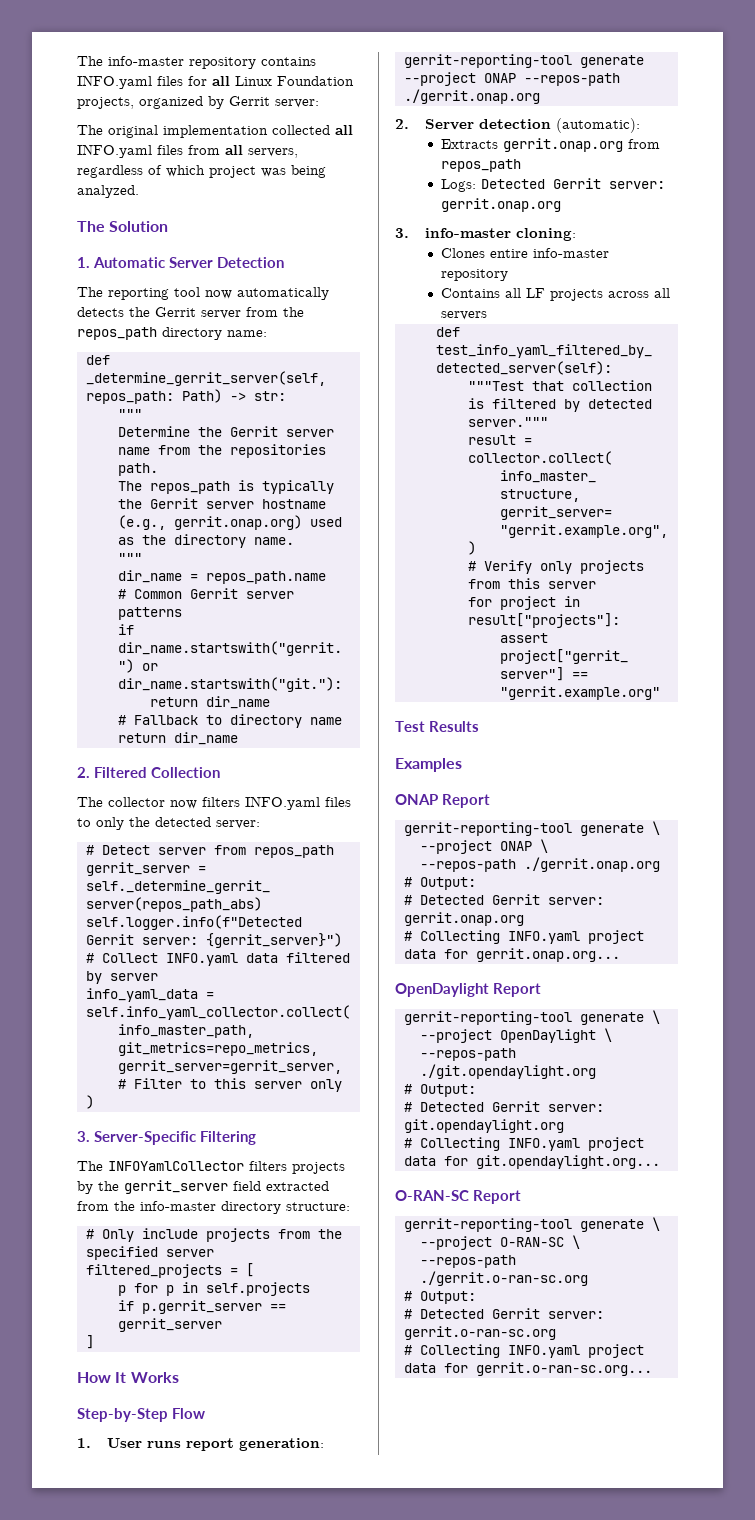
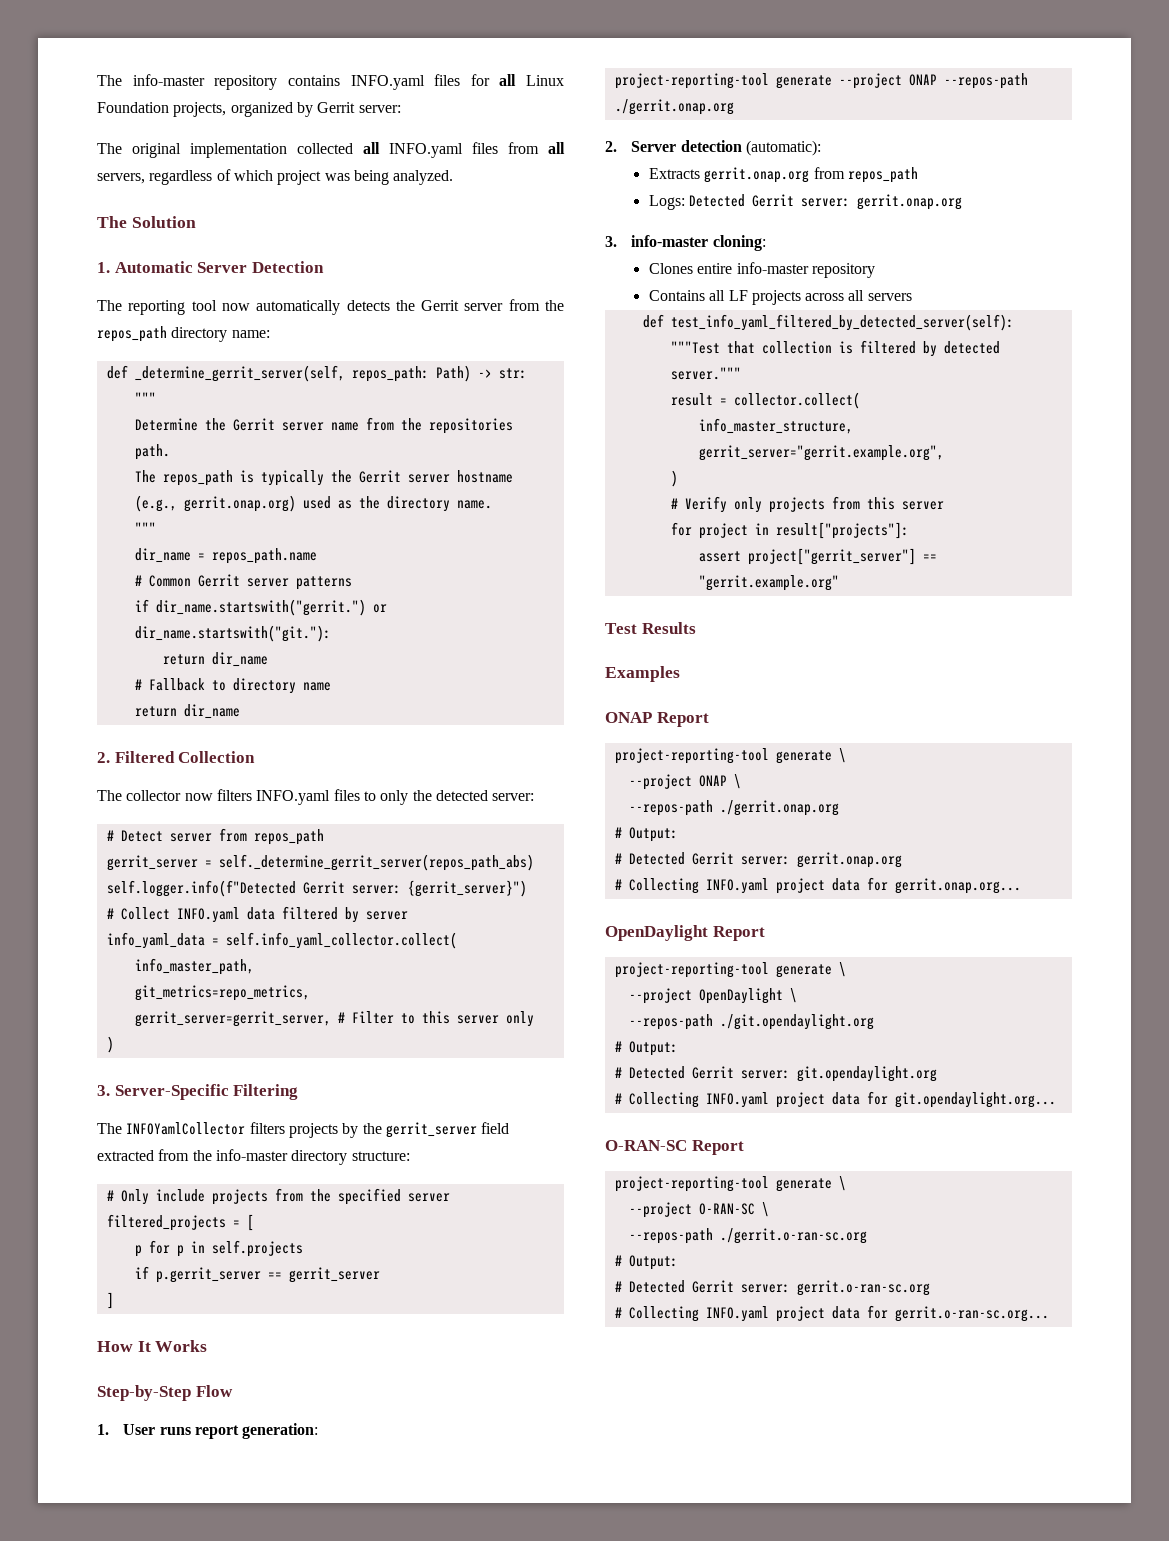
- gerrit-reporting-tool generate --project ONAP --repos-path ./gerrit.onap.org
+ project-reporting-tool generate --project ONAP --repos-path ./gerrit.onap.org
  ONAP Report
- gerrit-reporting-tool generate \
+ project-reporting-tool generate \
  OpenDaylight Report
- gerrit-reporting-tool generate \
+ project-reporting-tool generate \
  O-RAN-SC Report
- gerrit-reporting-tool generate \
+ project-reporting-tool generate \

